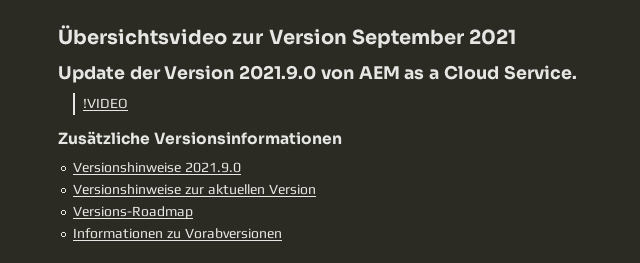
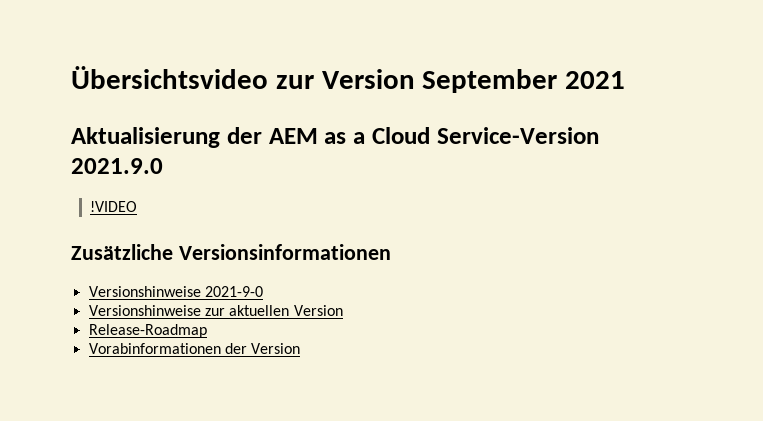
- Update der Version 2021.9.0 von AEM as a Cloud Service.
+ Aktualisierung der AEM as a Cloud Service-Version 2021.9.0
- Versionshinweise 2021.9.0
+ Versionshinweise 2021-9-0
- Versions-Roadmap
- Informationen zu Vorabversionen
+ Release-Roadmap
+ Vorabinformationen der Version

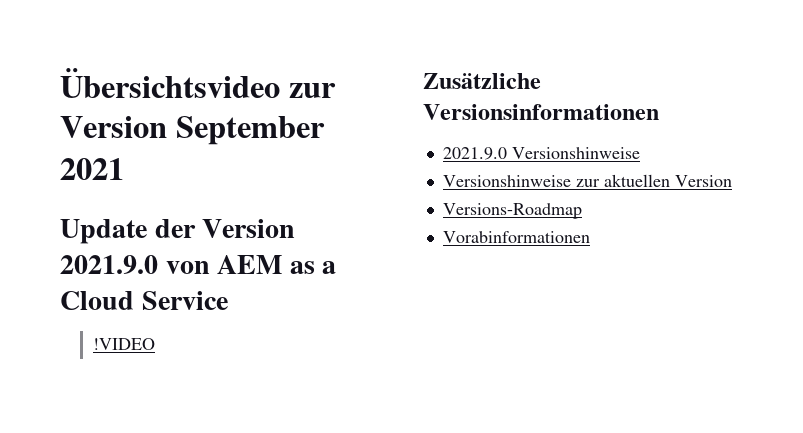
- Aktualisierung der AEM as a Cloud Service-Version 2021.9.0
+ Update der Version 2021.9.0 von AEM as a Cloud Service
- Versionshinweise 2021-9-0
+ 2021.9.0 Versionshinweise
- Release-Roadmap
+ Versions-Roadmap
- Vorabinformationen der Version
+ Vorabinformationen

